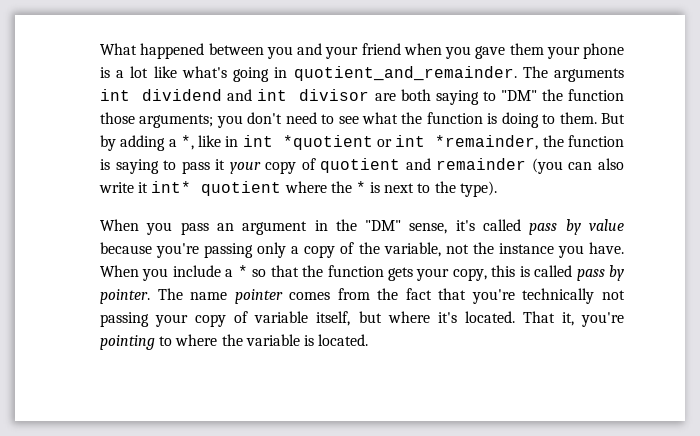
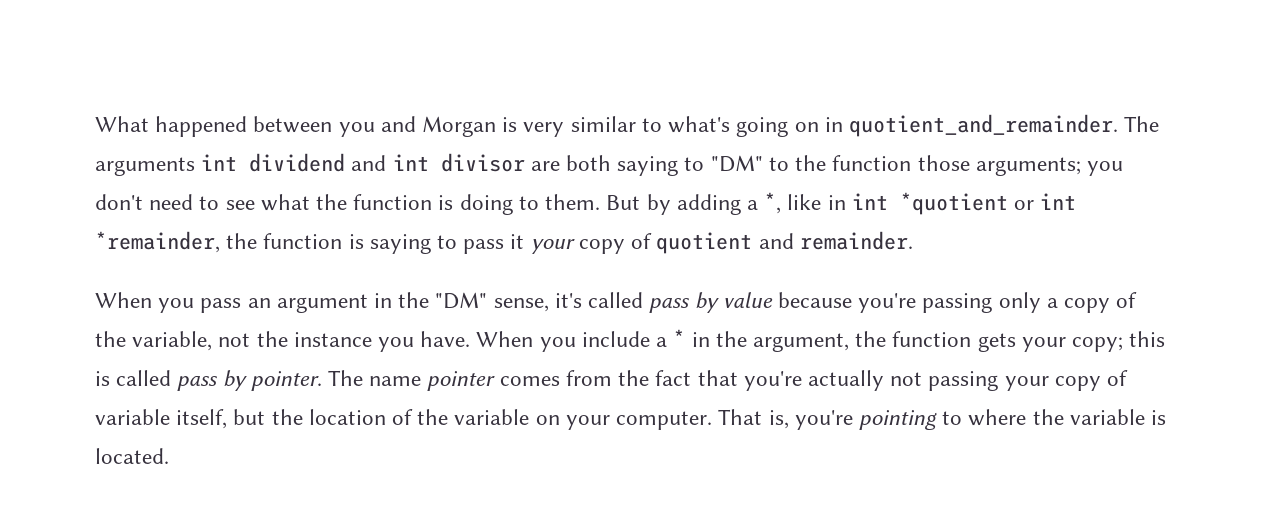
- What happened between you and your friend when you gave them your phone is a lot like what's going in quotient_and_remainder.
+ What happened between you and Morgan is very similar to what's going on in quotient_and_remainder.
- The arguments int dividend and int divisor are both saying to "DM" the function those arguments; you don't need to see what the function is doing to them.
+ The arguments int dividend and int divisor are both saying to "DM" to the function those arguments; you don't need to see what the function is doing to them.
- But by adding a *, like in int *quotient or int *remainder, the function is saying to pass it your copy of quotient and remainder (you can also write it int* quotient where the * is next to the type).
+ But by adding a *, like in int *quotient or int *remainder, the function is saying to pass it your copy of quotient and remainder.
- When you include a * so that the function gets your copy, this is called pass by pointer.
+ When you include a * in the argument, the function gets your copy; this is called pass by pointer.
- The name pointer comes from the fact that you're technically not passing your copy of variable itself, but where it's located. That it, you're pointing to where the variable is located.
+ The name pointer comes from the fact that you're actually not passing your copy of variable itself, but the location of the variable on your computer. That is, you're pointing to where the variable is located.

